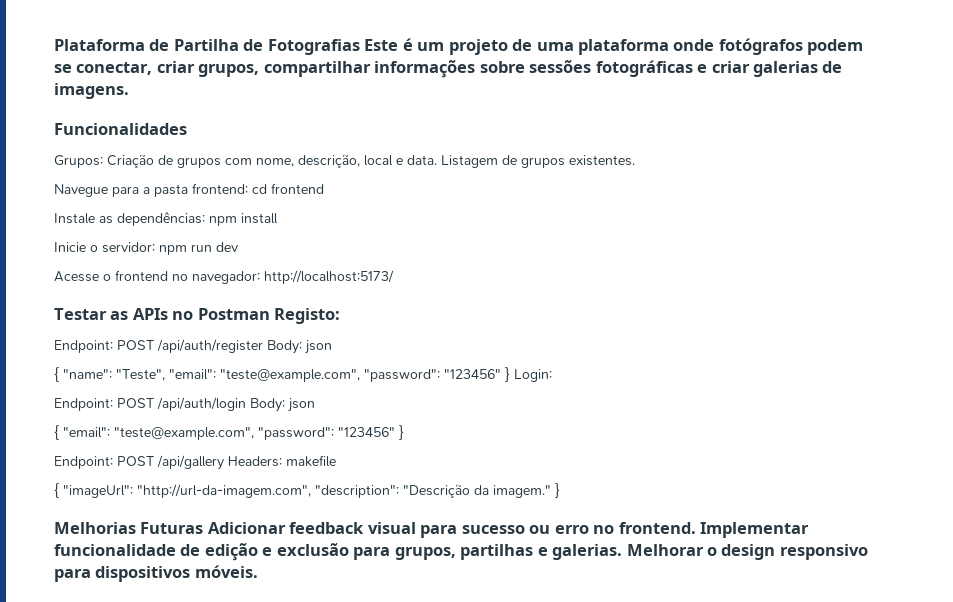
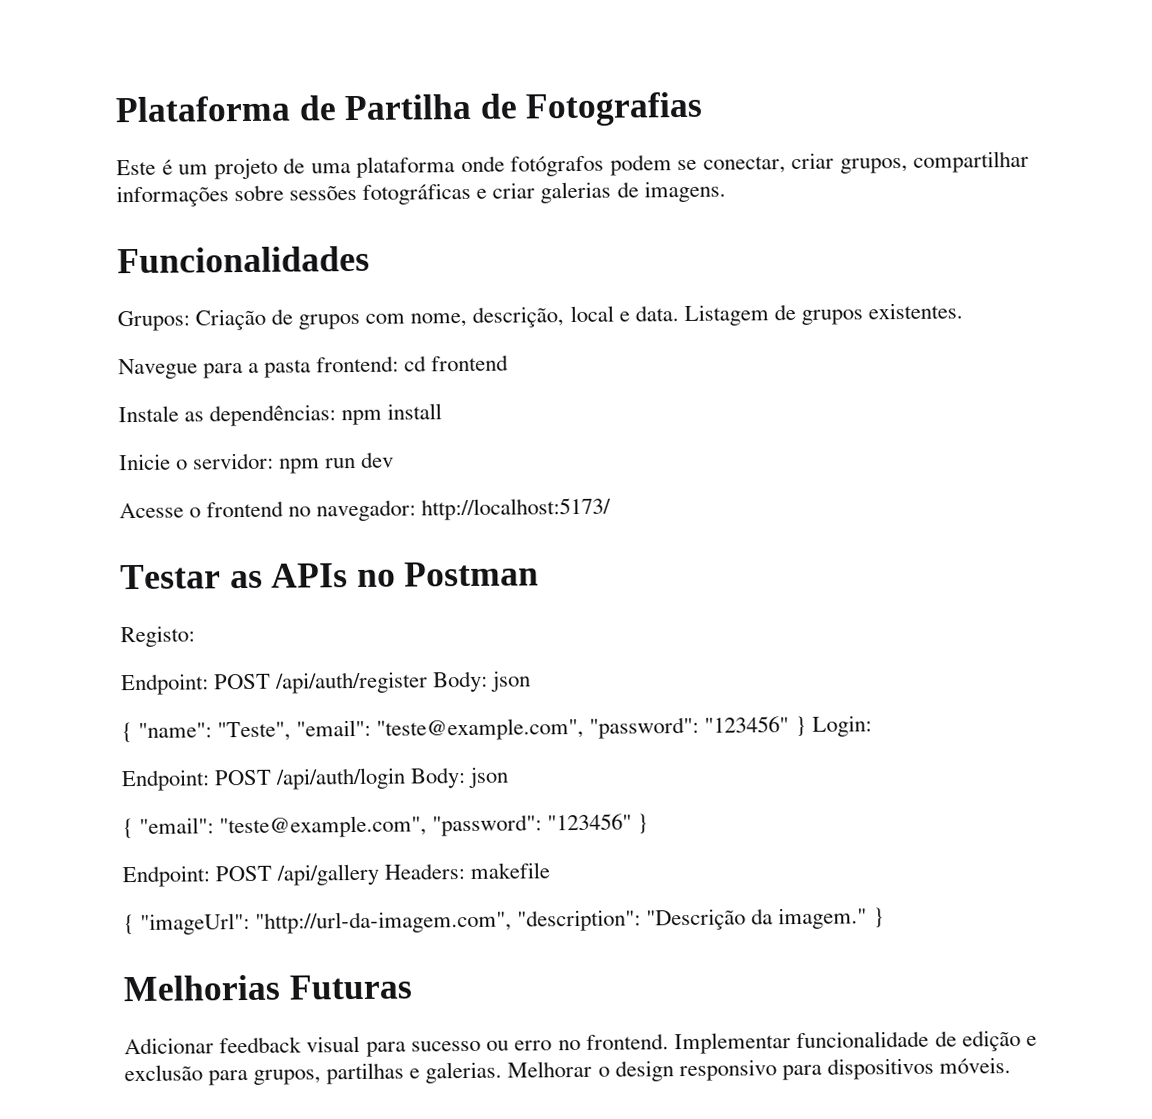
- Plataforma de Partilha de Fotografias Este é um projeto de uma plataforma onde fotógrafos podem se conectar, criar grupos, compartilhar informações sobre sessões fotográficas e criar galerias de imagens.
+ Plataforma de Partilha de Fotografias
+ Este é um projeto de uma plataforma onde fotógrafos podem se conectar, criar grupos, compartilhar informações sobre sessões fotográficas e criar galerias de imagens.
- Testar as APIs no Postman Registo:
+ Testar as APIs no Postman
+ Registo:
- Melhorias Futuras Adicionar feedback visual para sucesso ou erro no frontend.
+ Melhorias Futuras
+ Adicionar feedback visual para sucesso ou erro no frontend.

